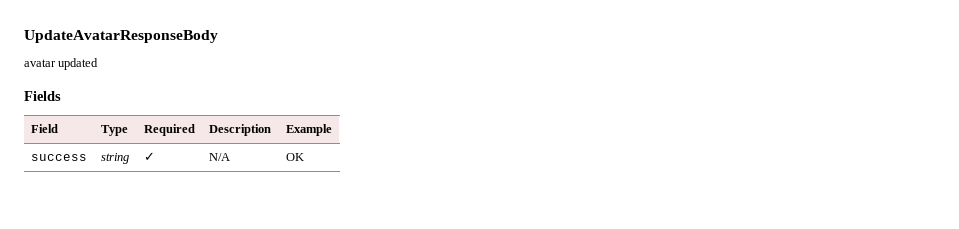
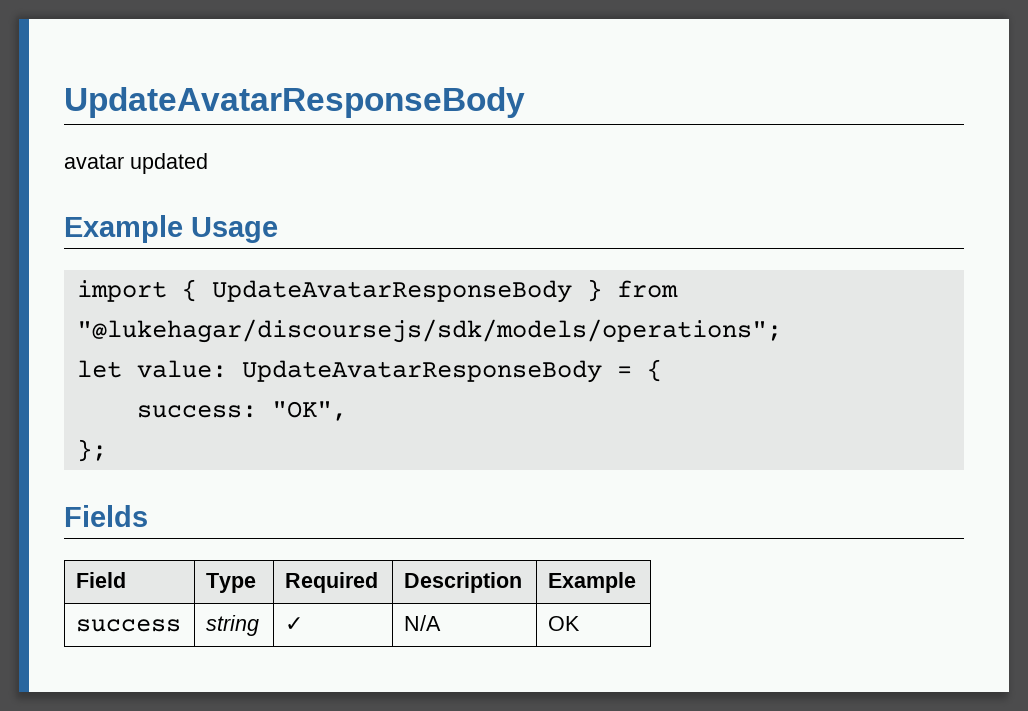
+ Example Usage
+ import { UpdateAvatarResponseBody } from "@lukehagar/discoursejs/sdk/models/operations";
+ let value: UpdateAvatarResponseBody = {
+ success: "OK",
+ };

